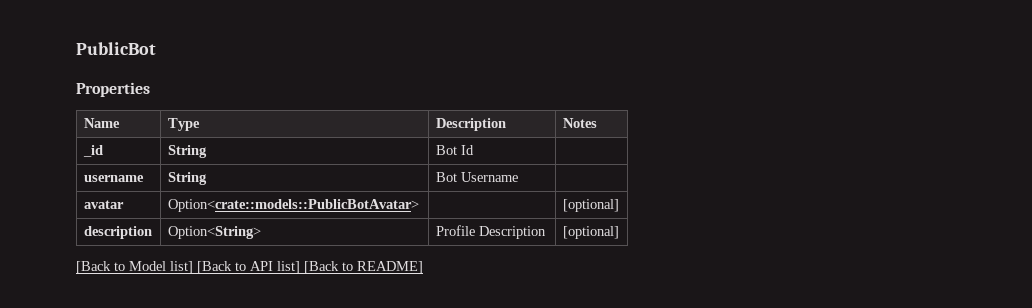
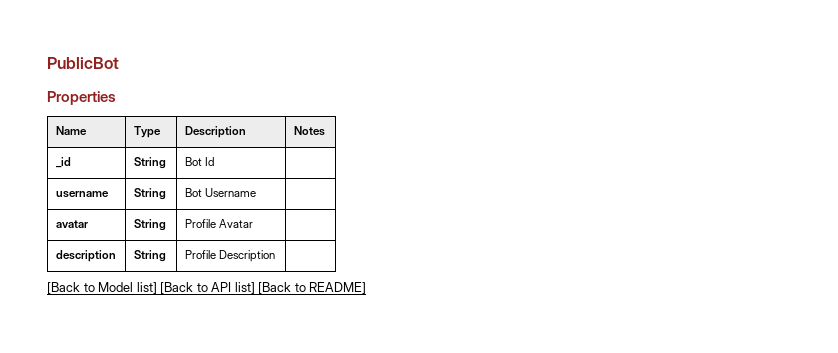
- avatar | Option<crate::models::PublicBotAvatar> | | [optional]
+ avatar | String | Profile Avatar |
- description | Option<String> | Profile Description | [optional]
+ description | String | Profile Description |

